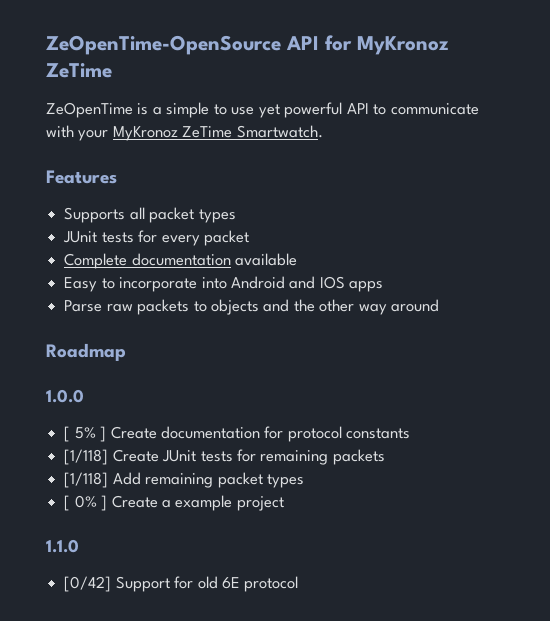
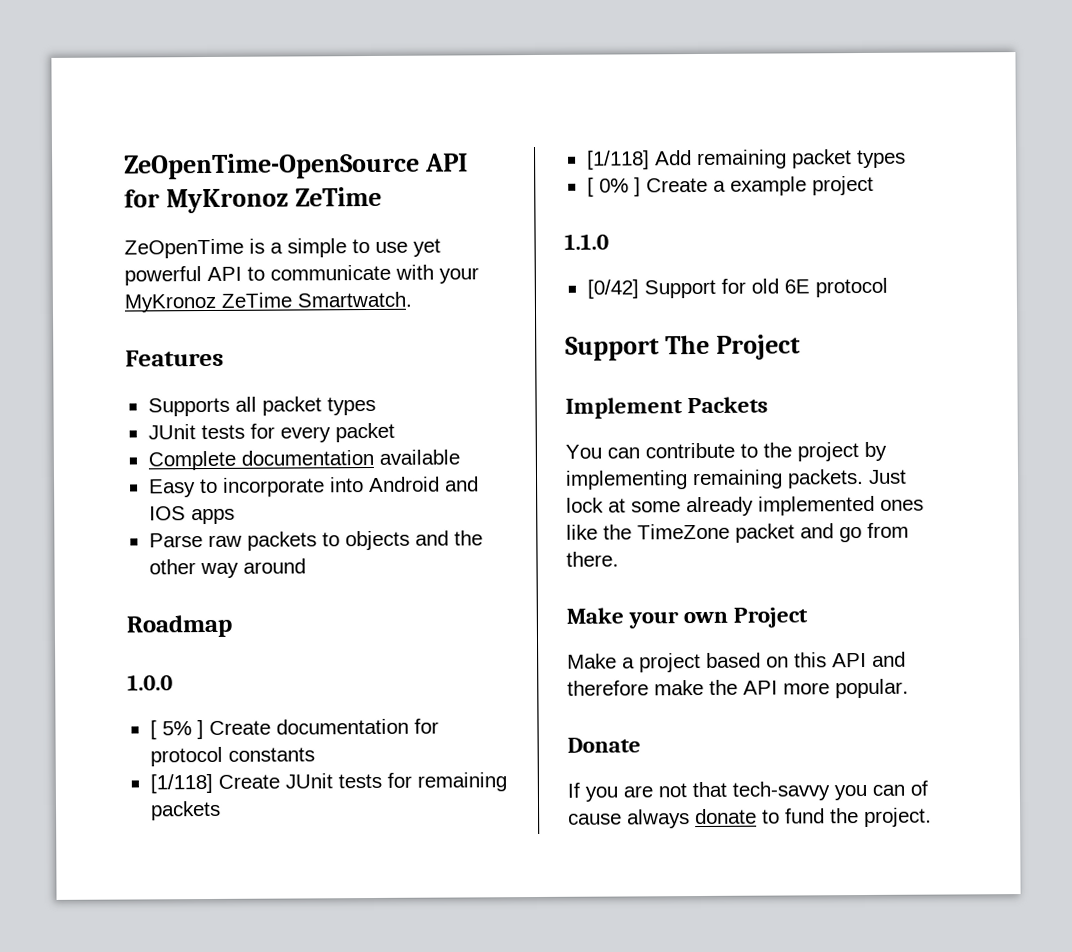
+ Support The Project
+ Implement Packets
+ You can contribute to the project by implementing remaining packets. Just lock at some already implemented ones like the TimeZone packet and go from there.
+ Make your own Project
+ Make a project based on this API and therefore make the API more popular.
+ Donate
+ If you are not that tech-savvy you can of cause always donate to fund the project.

